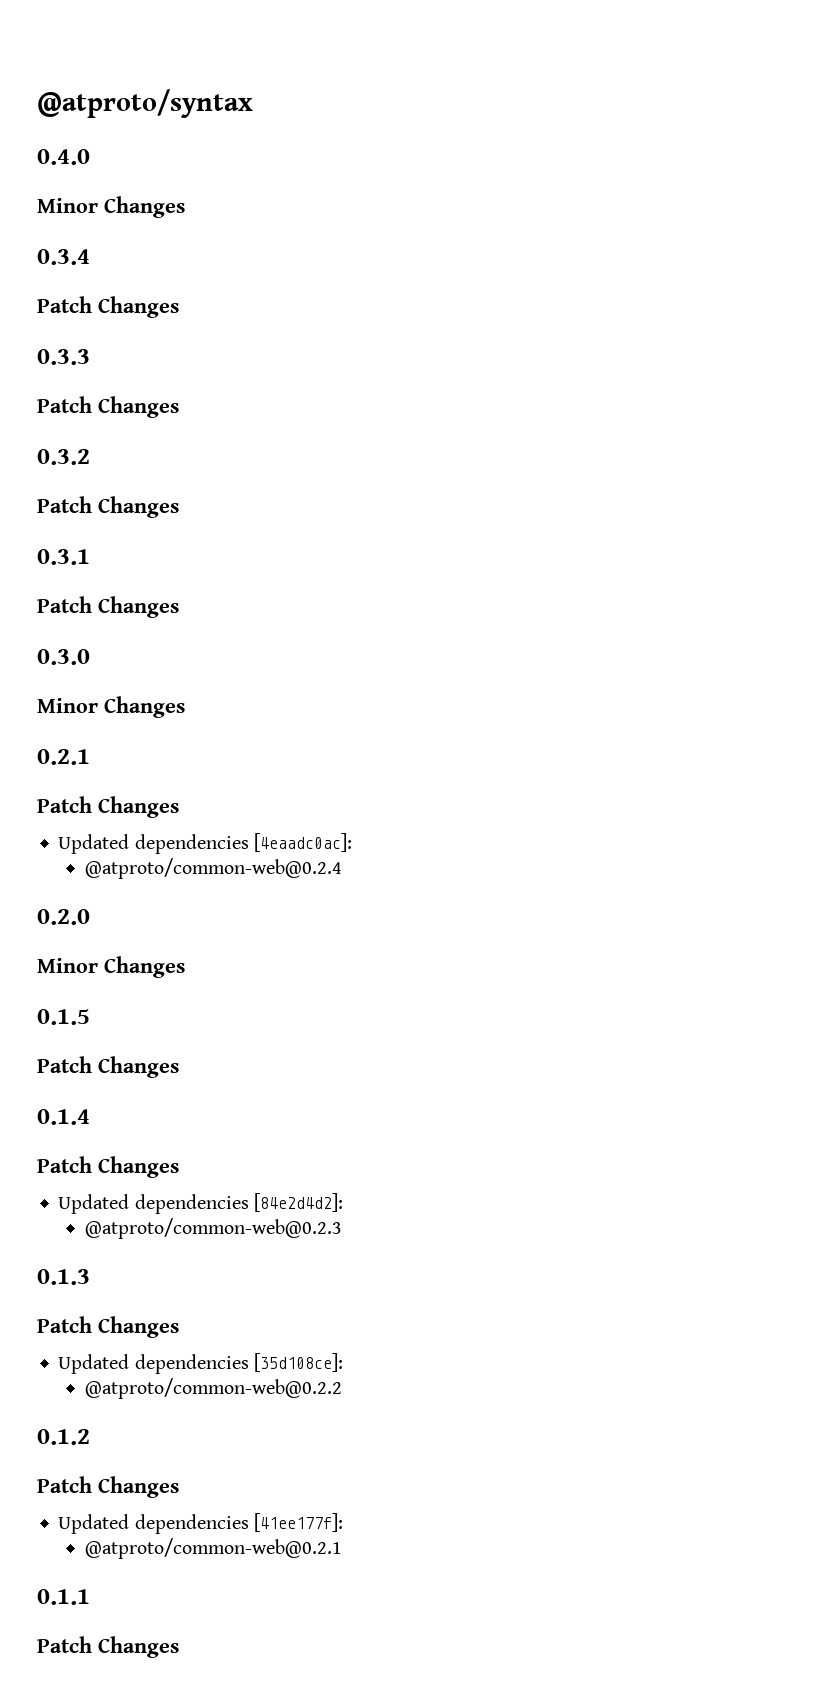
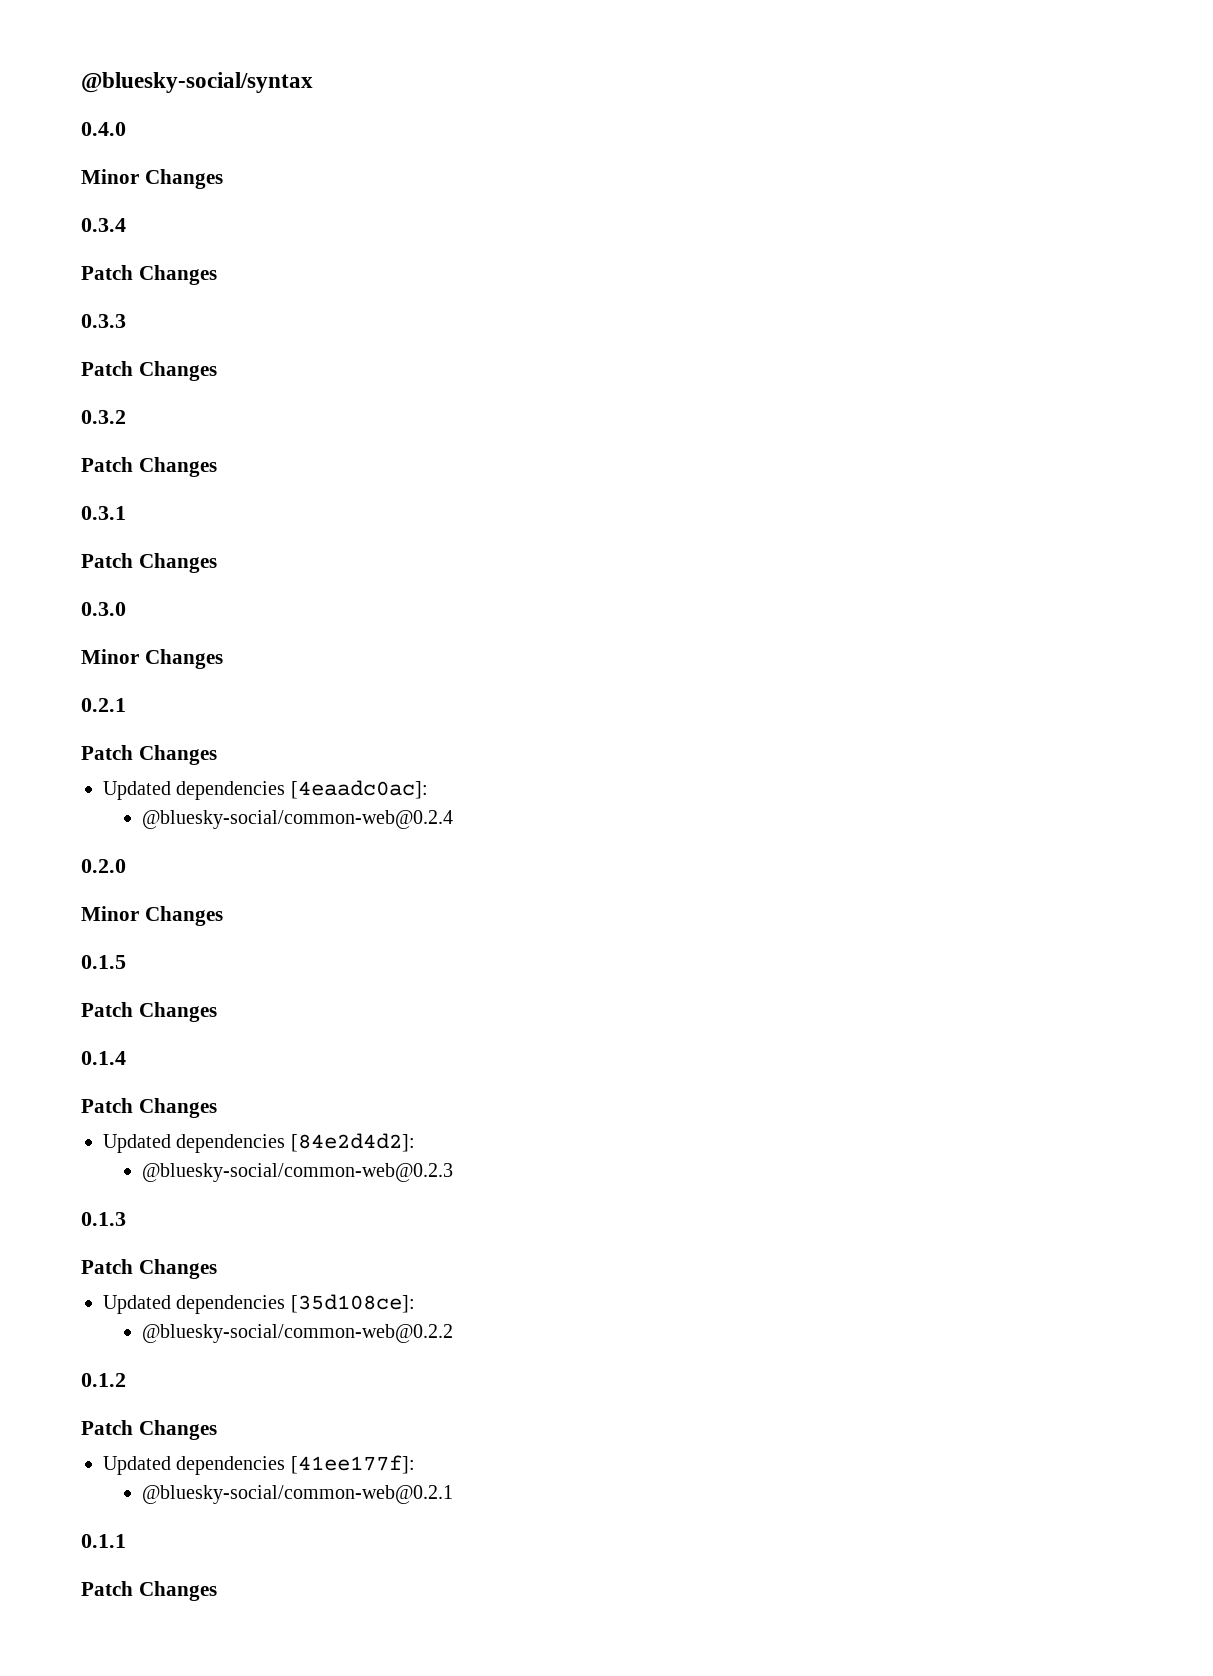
- @atproto/syntax
+ @bluesky-social/syntax
- @atproto/common-web@0.2.4
+ @bluesky-social/common-web@0.2.4
- @atproto/common-web@0.2.3
+ @bluesky-social/common-web@0.2.3
- @atproto/common-web@0.2.2
+ @bluesky-social/common-web@0.2.2
- @atproto/common-web@0.2.1
+ @bluesky-social/common-web@0.2.1

